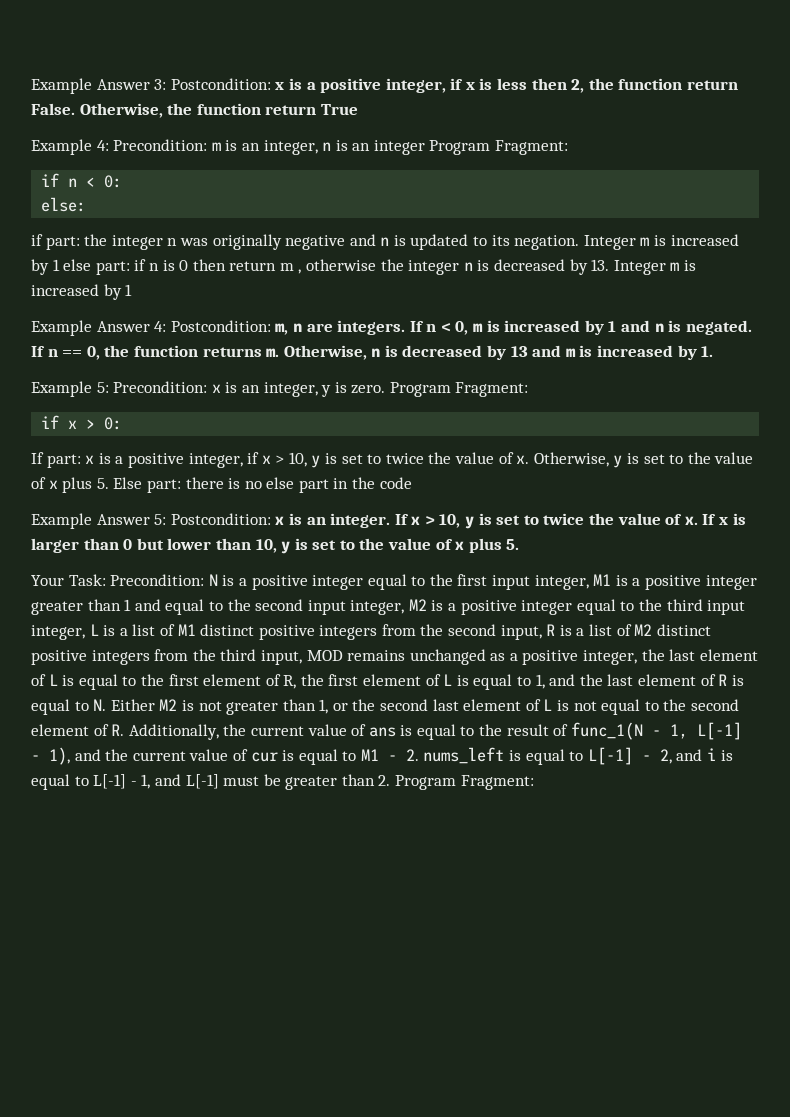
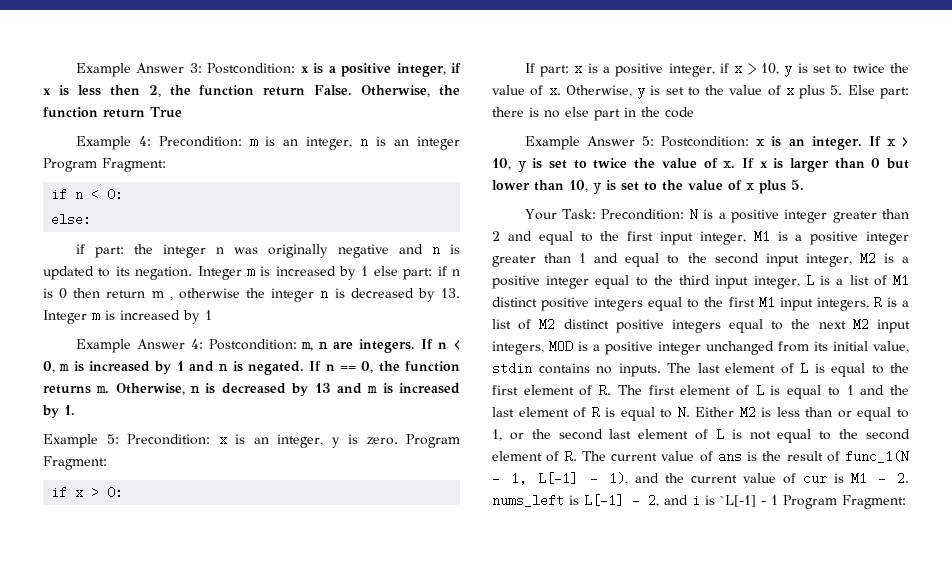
- N is a positive integer equal to the first input integer, M1 is a positive integer greater than 1 and equal to the second input integer, M2 is a positive integer equal to the third input integer, L is a list of M1 distinct positive integers from the second input, R is a list of M2 distinct positive integers from the third input, MOD remains unchanged as a positive integer, the last element of L is equal to the first element of R, the first element of L is equal to 1, and the last element of R is equal to N. Either M2 is not greater than 1, or the second last element of L is not equal to the second element of R. Additionally, the current value of ans is equal to the result of func_1(N - 1, L[-1] - 1), and the current value of cur is equal to M1 - 2. nums_left is equal to L[-1] - 2, and i is equal to L[-1] - 1, and L[-1] must be greater than 2. Program Fragment:
+ N is a positive integer greater than 2 and equal to the first input integer, M1 is a positive integer greater than 1 and equal to the second input integer, M2 is a positive integer equal to the third input integer, L is a list of M1 distinct positive integers equal to the first M1 input integers, R is a list of M2 distinct positive integers equal to the next M2 input integers, MOD is a positive integer unchanged from its initial value, stdin contains no inputs. The last element of L is equal to the first element of R. The first element of L is equal to 1 and the last element of R is equal to N. Either M2 is less than or equal to 1, or the second last element of L is not equal to the second element of R. The current value of ans is the result of func_1(N - 1, L[-1] - 1), and the current value of cur is M1 - 2. nums_left is L[-1] - 2, and i is `L[-1] - 1 Program Fragment:

